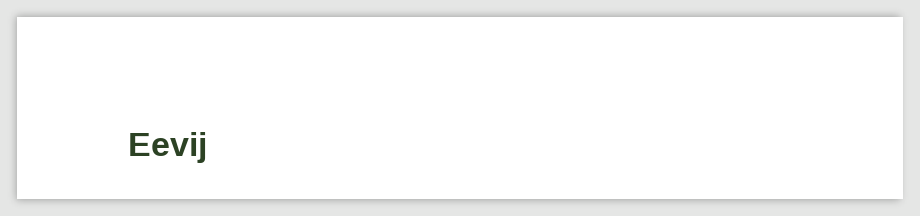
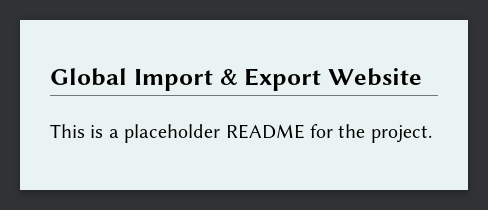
- Eevij
+ Global Import & Export Website
+ This is a placeholder README for the project.

